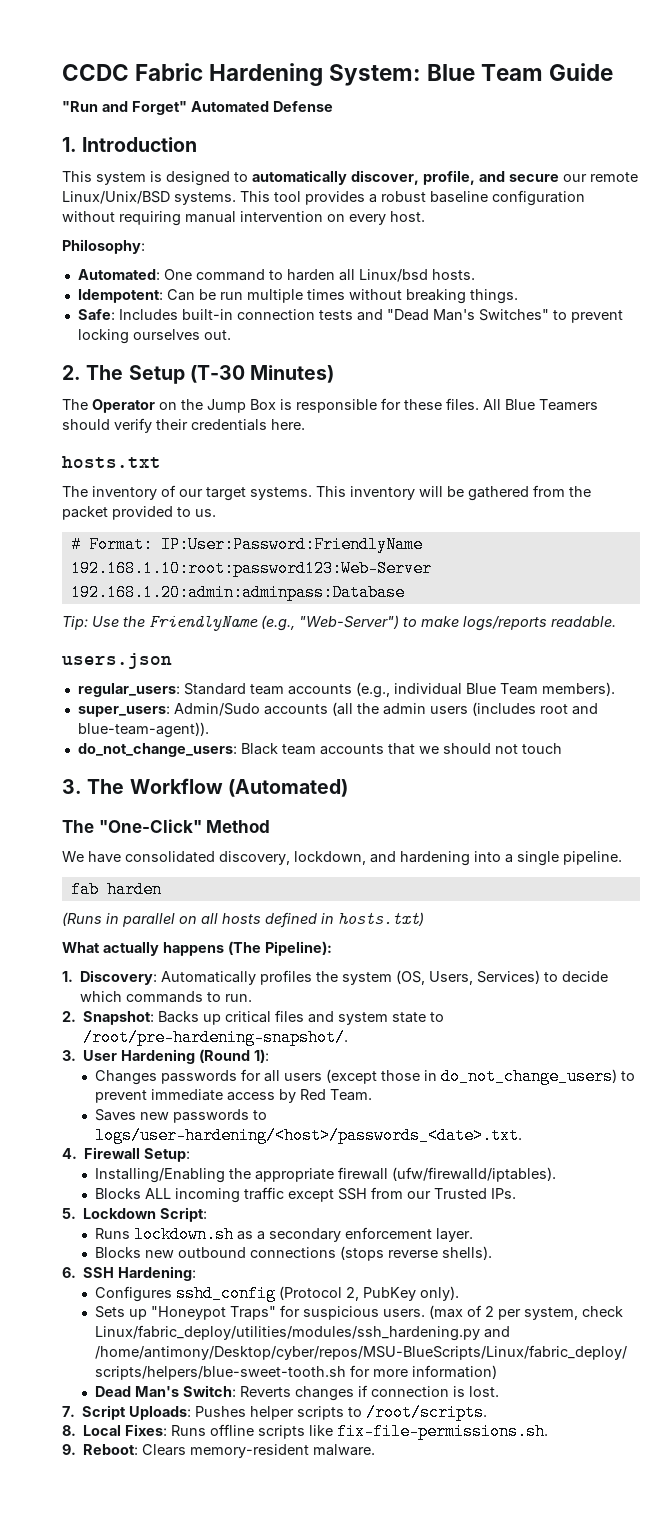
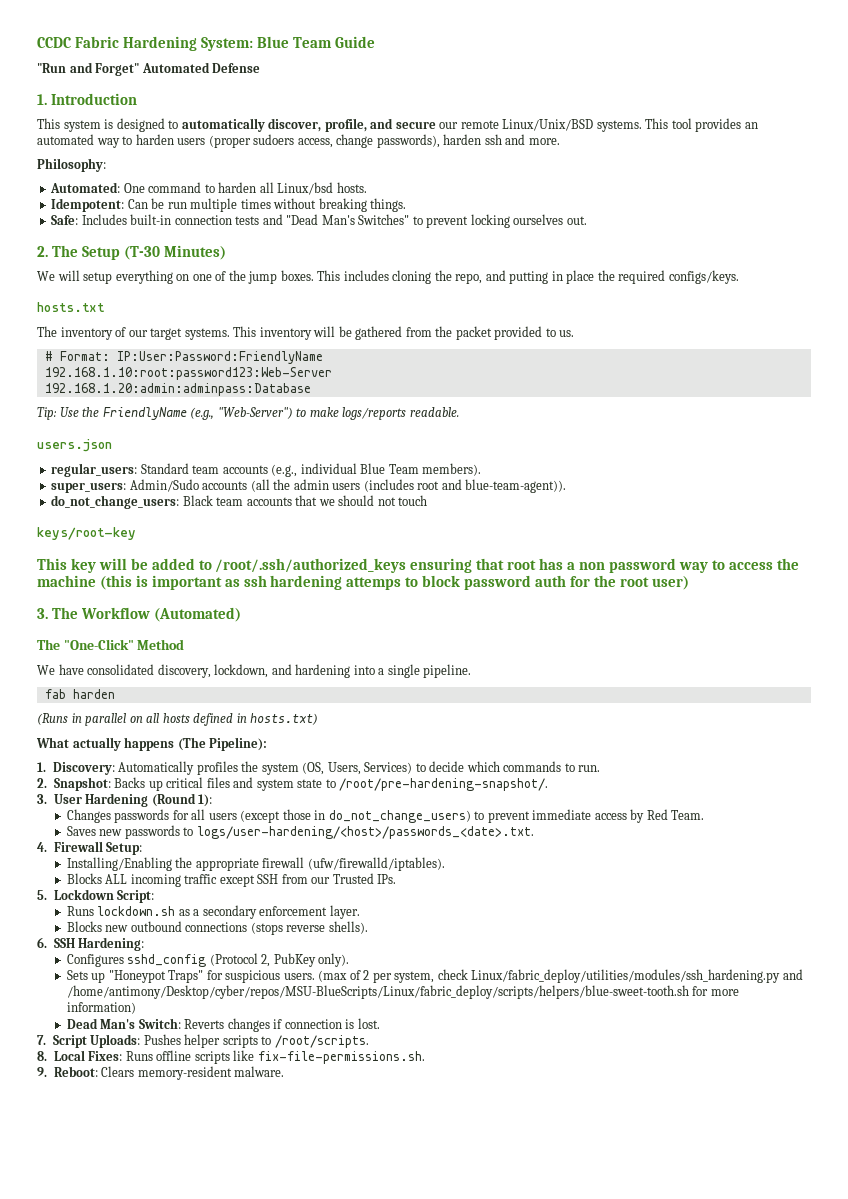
- This tool provides a robust baseline configuration without requiring manual intervention on every host.
+ This tool provides an automated way to harden users (proper sudoers access, change passwords), harden ssh and more.
- The Operator on the Jump Box is responsible for these files. All Blue Teamers should verify their credentials here.
+ We will setup everything on one of the jump boxes. This includes cloning the repo, and putting in place the required configs/keys.
+ keys/root-key
+ This key will be added to /root/.ssh/authorized_keys ensuring that root has a non password way to access the machine (this is important as ssh hardening attemps to block password auth for the root user)

